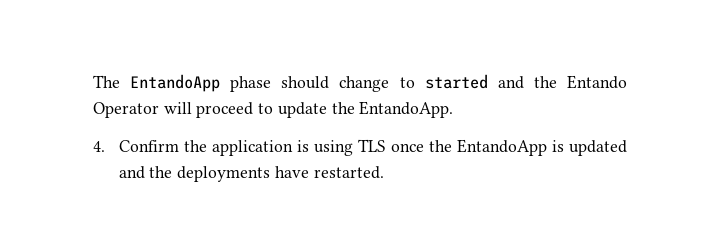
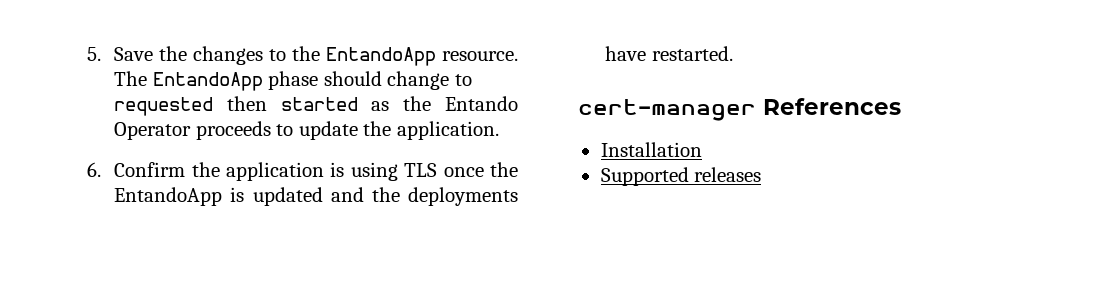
+ 5. Save the changes to the EntandoApp resource.
- The EntandoApp phase should change to started and the Entando Operator will proceed to update the EntandoApp.
- 4. Confirm the application is using TLS once the EntandoApp is updated and the deployments have restarted.
+ The EntandoApp phase should change to requested then started as the Entando Operator proceeds to update the application.
+ 6. Confirm the application is using TLS once the EntandoApp is updated and the deployments have restarted.
+ cert-manager References
+ Installation
+ Supported releases

